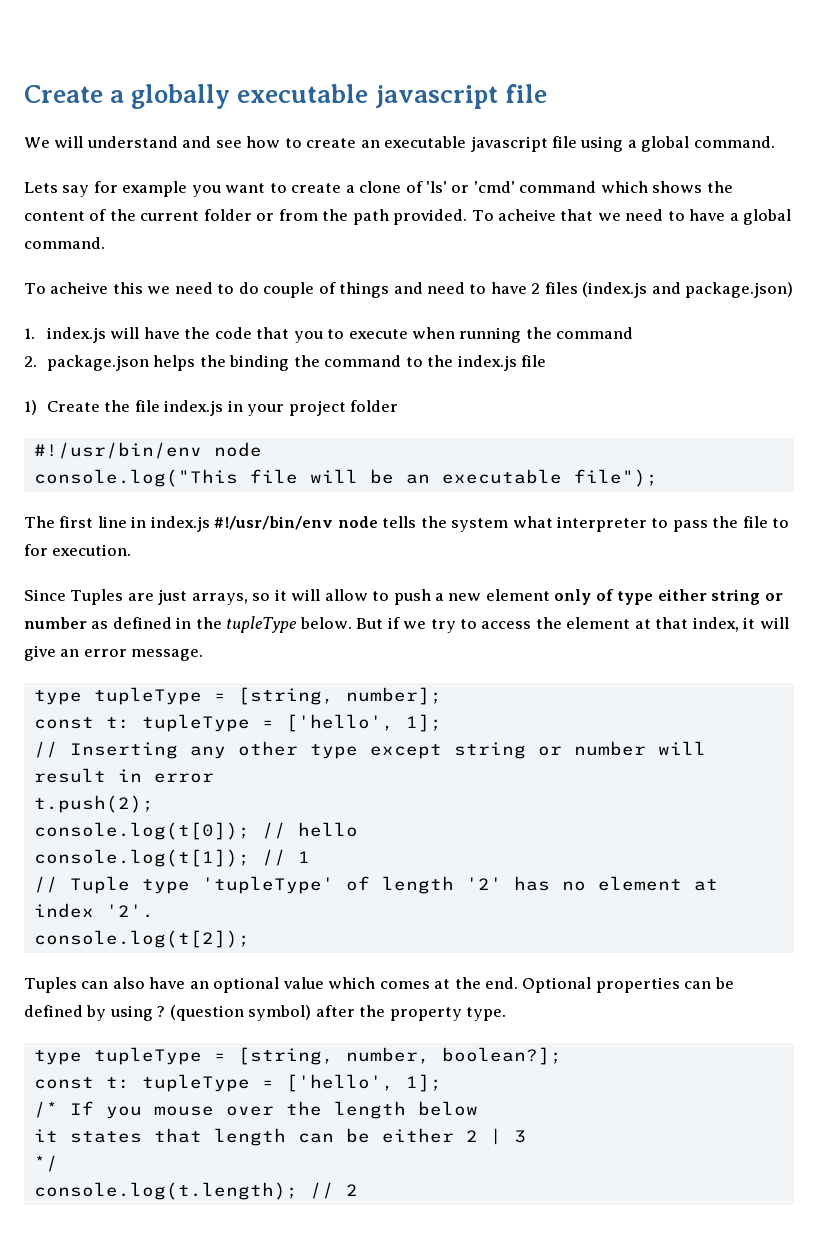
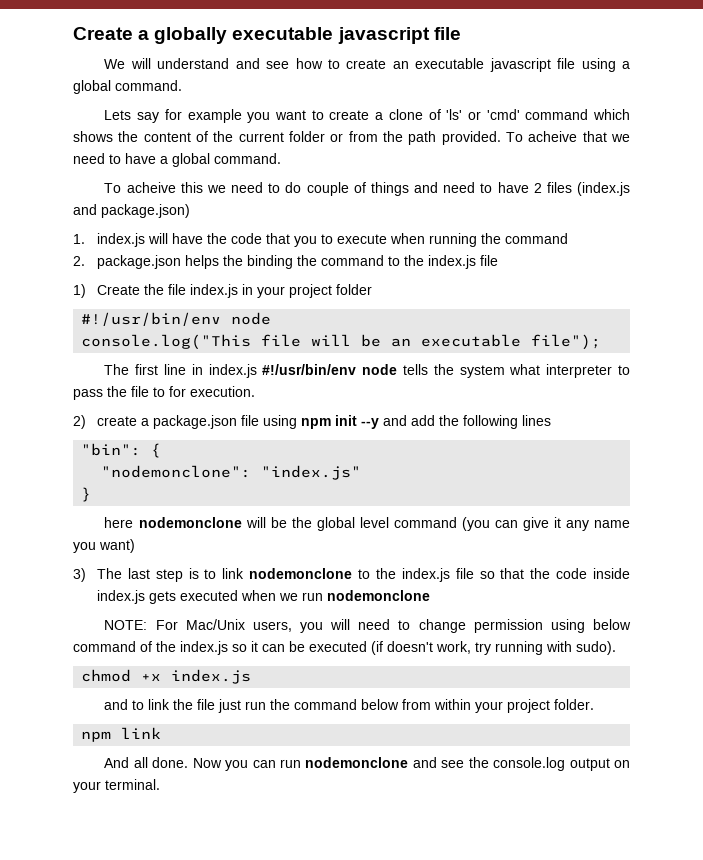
- Since Tuples are just arrays, so it will allow to push a new element only of type either string or number as defined in the tupleType below. But if we try to access the element at that index, it will give an error message.
- type tupleType = [string, number];
- const t: tupleType = ['hello', 1];
- // Inserting any other type except string or number will result in error
- t.push(2);
- console.log(t[0]); // hello
- console.log(t[1]); // 1
- // Tuple type 'tupleType' of length '2' has no element at index '2'.
- console.log(t[2]);
- Tuples can also have an optional value which comes at the end. Optional properties can be defined by using ? (question symbol) after the property type.
- type tupleType = [string, number, boolean?];
- const t: tupleType = ['hello', 1];
- /* If you mouse over the length below
- it states that length can be either 2 | 3
- */
- console.log(t.length); // 2
+ 2) create a package.json file using npm init --y and add the following lines
+ "bin": {
+ "nodemonclone": "index.js"
+ }
+ here nodemonclone will be the global level command (you can give it any name you want)
+ 3) The last step is to link nodemonclone to the index.js file so that the code inside index.js gets executed when we run nodemonclone
+ NOTE: For Mac/Unix users, you will need to change permission using below command of the index.js so it can be executed (if doesn't work, try running with sudo).
+ chmod +x index.js
+ and to link the file just run the command below from within your project folder.
+ npm link
+ And all done. Now you can run nodemonclone and see the console.log output on your terminal.

